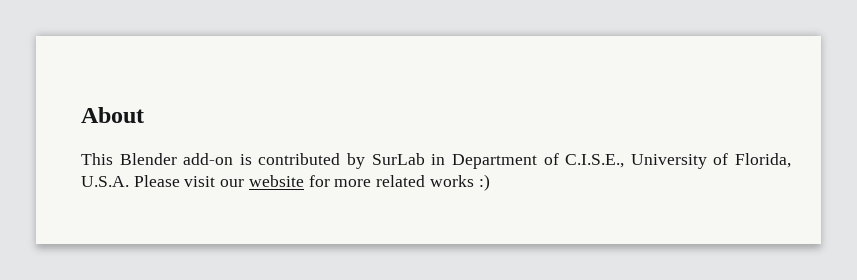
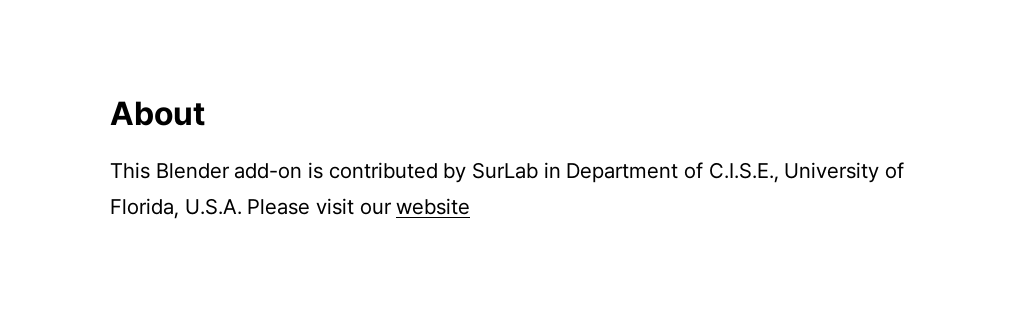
- This Blender add-on is contributed by SurLab in Department of C.I.S.E., University of Florida, U.S.A. Please visit our website for more related works :)
+ This Blender add-on is contributed by SurLab in Department of C.I.S.E., University of Florida, U.S.A. Please visit our website

